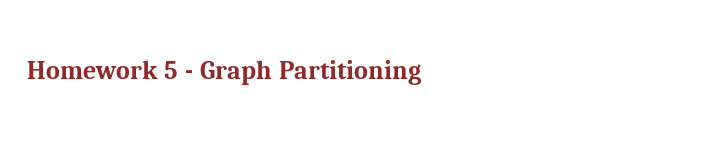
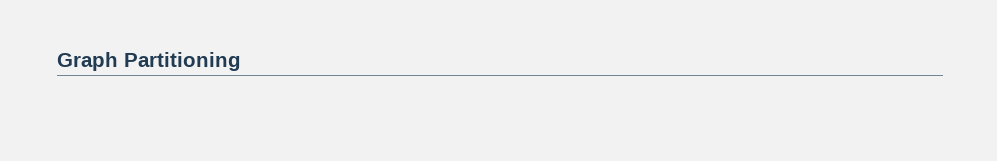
- Homework 5 - Graph Partitioning
+ Graph Partitioning

